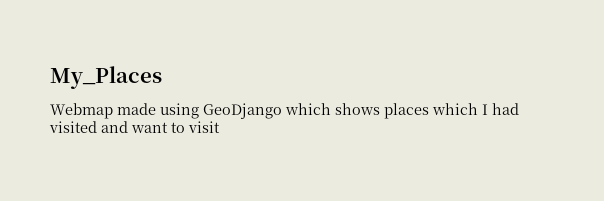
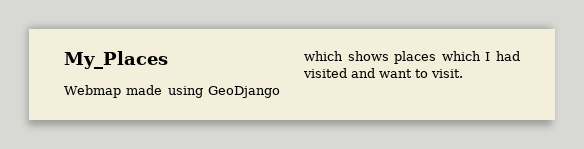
- Webmap made using GeoDjango which shows places which I had visited and want to visit
+ Webmap made using GeoDjango which shows places which I had visited and want to visit.

